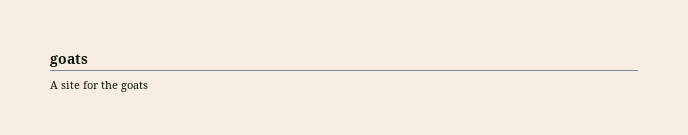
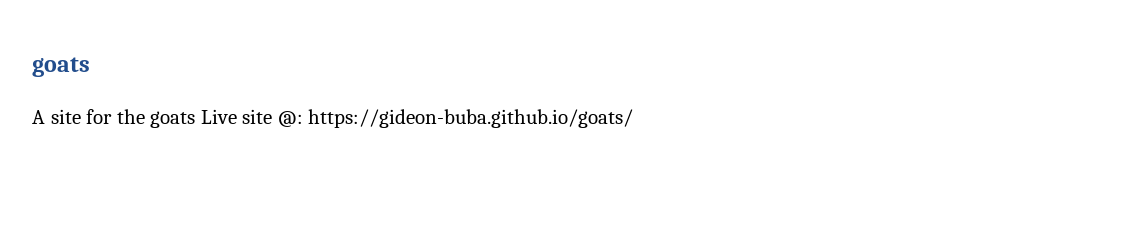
- A site for the goats
+ A site for the goats Live site @: https://gideon-buba.github.io/goats/

